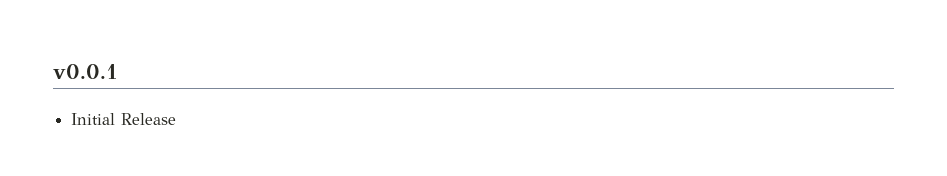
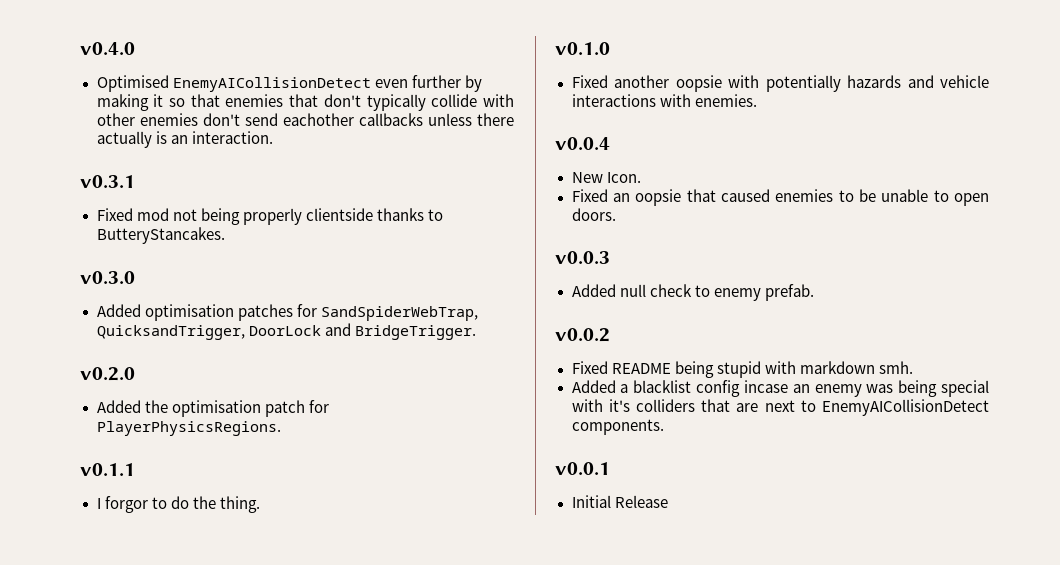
+ v0.4.0
+ Optimised EnemyAICollisionDetect even further by making it so that enemies that don't typically collide with other enemies don't send eachother callbacks unless there actually is an interaction.
+ v0.3.1
+ Fixed mod not being properly clientside thanks to ButteryStancakes.
+ v0.3.0
+ Added optimisation patches for SandSpiderWebTrap, QuicksandTrigger, DoorLock and BridgeTrigger.
+ v0.2.0
+ Added the optimisation patch for PlayerPhysicsRegions.
+ v0.1.1
+ I forgor to do the thing.
+ v0.1.0
+ Fixed another oopsie with potentially hazards and vehicle interactions with enemies.
+ v0.0.4
+ New Icon.
+ Fixed an oopsie that caused enemies to be unable to open doors.
+ v0.0.3
+ Added null check to enemy prefab.
+ v0.0.2
+ Fixed README being stupid with markdown smh.
+ Added a blacklist config incase an enemy was being special with it's colliders that are next to EnemyAICollisionDetect components.

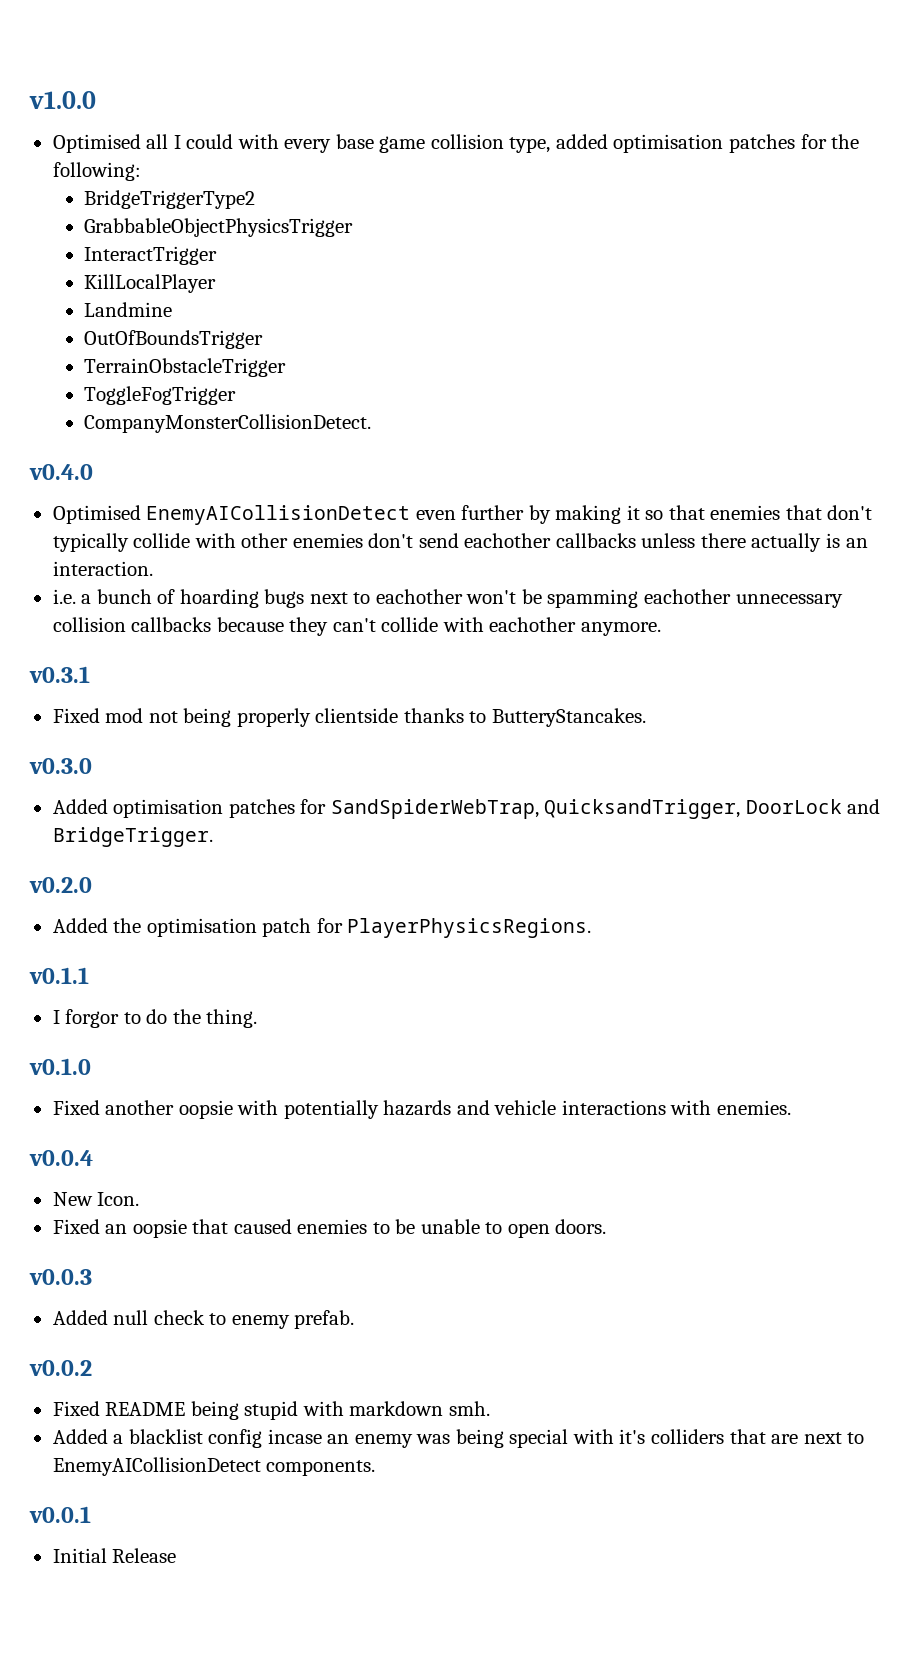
+ v1.0.0
+ Optimised all I could with every base game collision type, added optimisation patches for the following:
+ BridgeTriggerType2
+ GrabbableObjectPhysicsTrigger
+ InteractTrigger
+ KillLocalPlayer
+ Landmine
+ OutOfBoundsTrigger
+ TerrainObstacleTrigger
+ ToggleFogTrigger
+ CompanyMonsterCollisionDetect.
+ i.e. a bunch of hoarding bugs next to eachother won't be spamming eachother unnecessary collision callbacks because they can't collide with eachother anymore.

